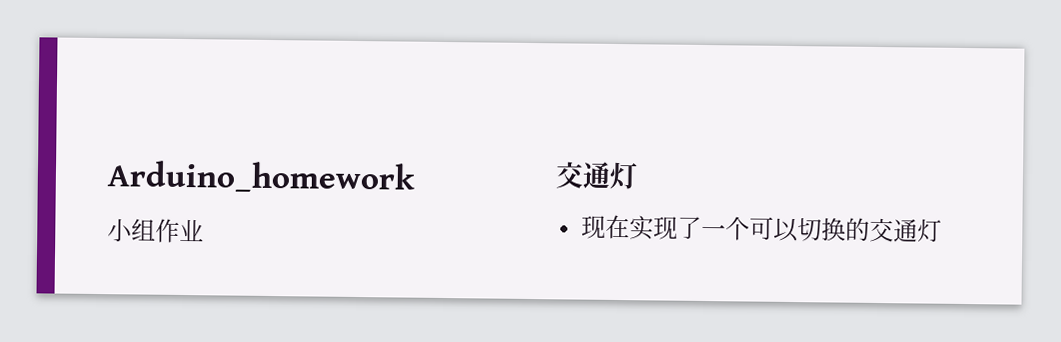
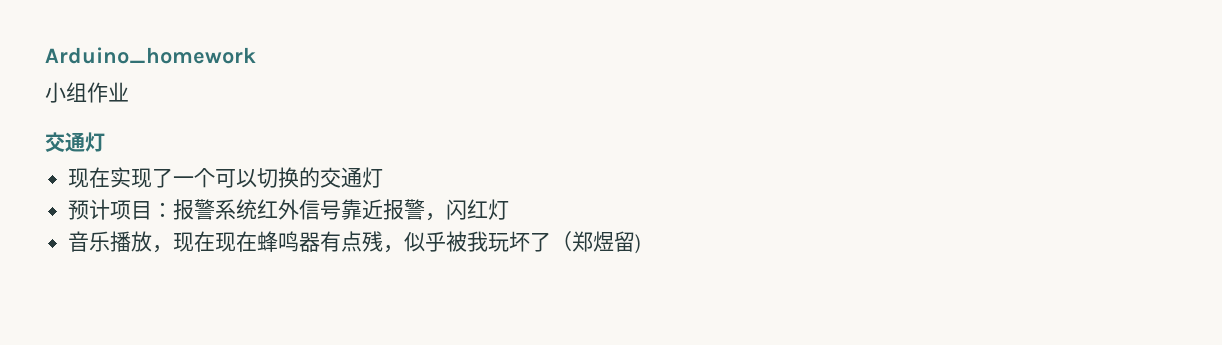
+ 预计项目：报警系统红外信号靠近报警，闪红灯
+ 音乐播放，现在现在蜂鸣器有点残，似乎被我玩坏了（郑煜留)

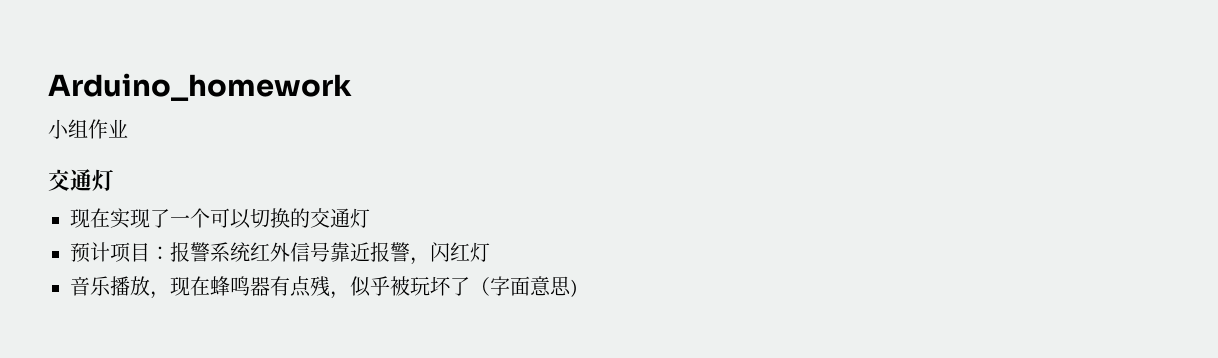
- 音乐播放，现在现在蜂鸣器有点残，似乎被我玩坏了（郑煜留)
+ 音乐播放，现在蜂鸣器有点残，似乎被玩坏了（字面意思)

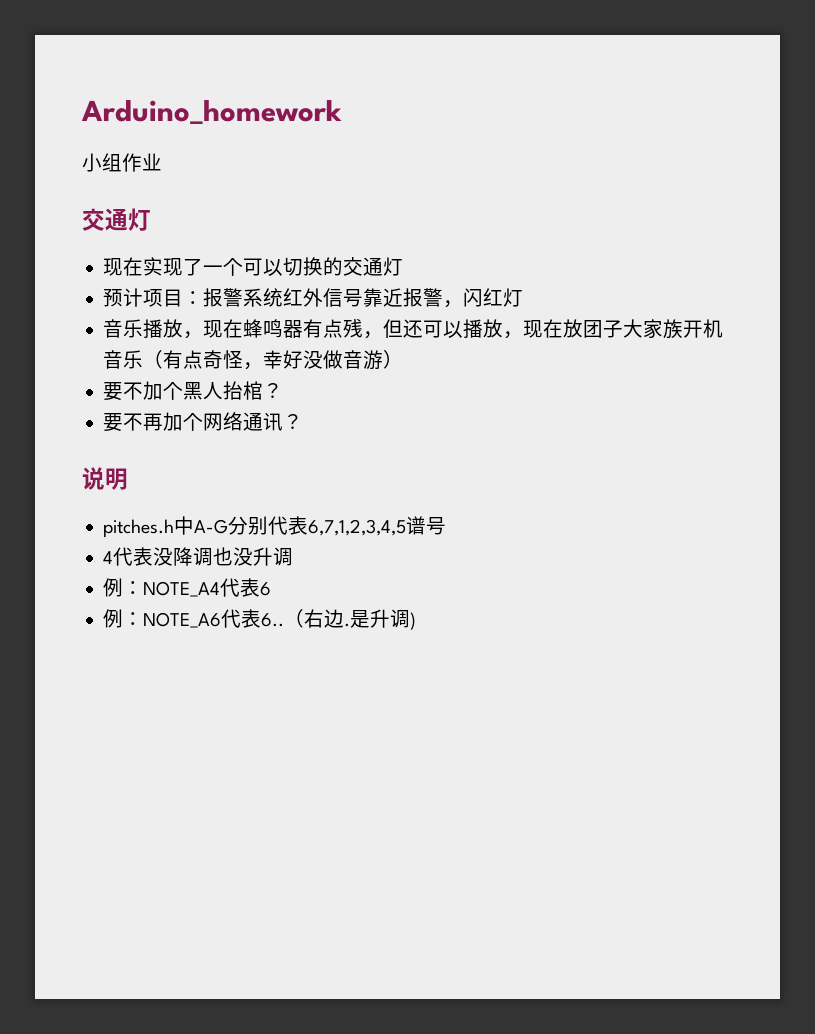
- 音乐播放，现在蜂鸣器有点残，似乎被玩坏了（字面意思)
+ 音乐播放，现在蜂鸣器有点残，但还可以播放，现在放团子大家族开机音乐（有点奇怪，幸好没做音游）
+ 要不加个黑人抬棺？
+ 要不再加个网络通讯？
+ 说明
+ pitches.h中A-G分别代表6,7,1,2,3,4,5谱号
+ 4代表没降调也没升调
+ 例：NOTE_A4代表6
+ 例：NOTE_A6代表6..（右边.是升调)

